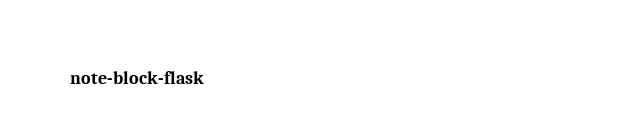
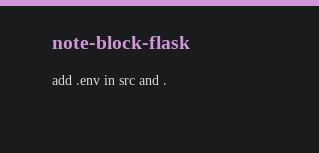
+ add .env in src and .

